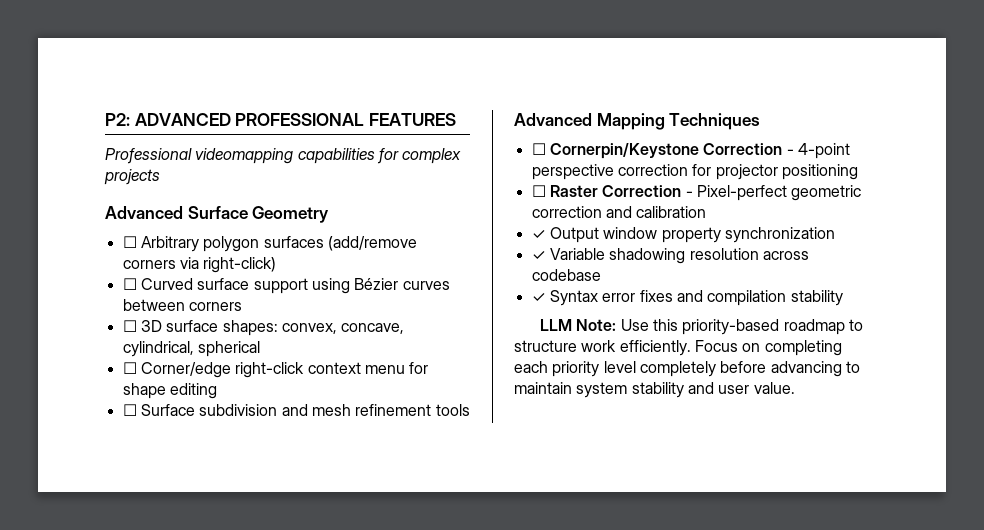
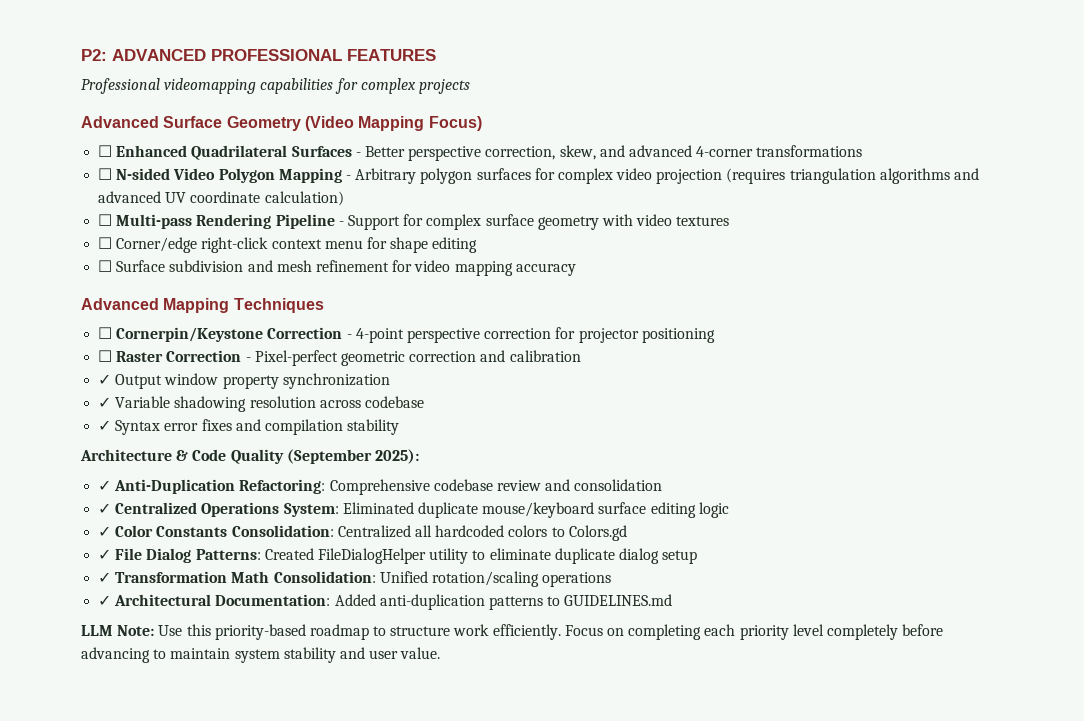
- Advanced Surface Geometry
- ☐ Arbitrary polygon surfaces (add/remove corners via right-click)
- ☐ Curved surface support using Bézier curves between corners
- ☐ 3D surface shapes: convex, concave, cylindrical, spherical
+ Advanced Surface Geometry (Video Mapping Focus)
+ ☐ Enhanced Quadrilateral Surfaces - Better perspective correction, skew, and advanced 4-corner transformations
+ ☐ N-sided Video Polygon Mapping - Arbitrary polygon surfaces for complex video projection (requires triangulation algorithms and advanced UV coordinate calculation)
+ ☐ Multi-pass Rendering Pipeline - Support for complex surface geometry with video textures
- ☐ Surface subdivision and mesh refinement tools
+ ☐ Surface subdivision and mesh refinement for video mapping accuracy
+ Architecture & Code Quality (September 2025):
+ ✓ Anti-Duplication Refactoring: Comprehensive codebase review and consolidation
+ ✓ Centralized Operations System: Eliminated duplicate mouse/keyboard surface editing logic
+ ✓ Color Constants Consolidation: Centralized all hardcoded colors to Colors.gd
+ ✓ File Dialog Patterns: Created FileDialogHelper utility to eliminate duplicate dialog setup
+ ✓ Transformation Math Consolidation: Unified rotation/scaling operations
+ ✓ Architectural Documentation: Added anti-duplication patterns to GUIDELINES.md

